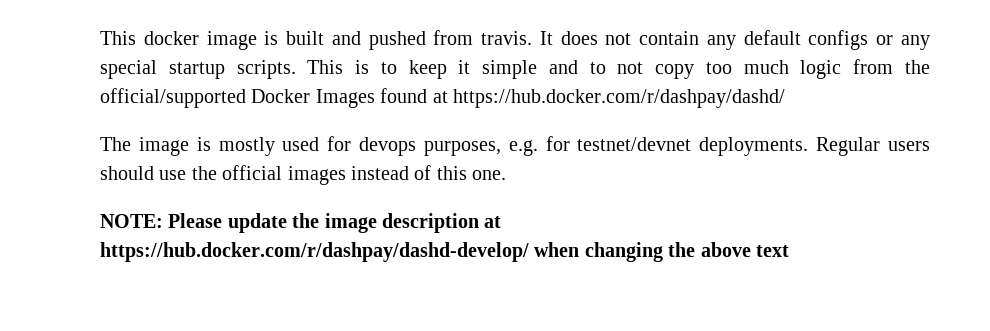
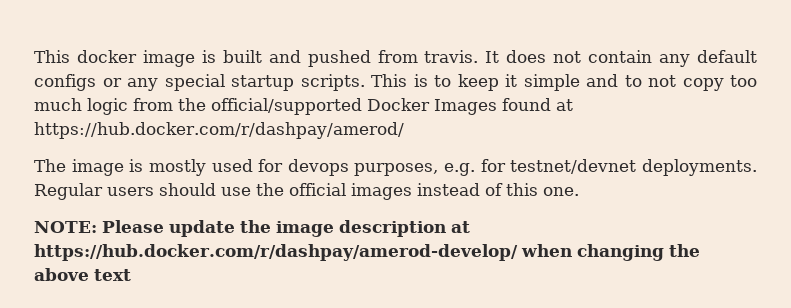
- This is to keep it simple and to not copy too much logic from the official/supported Docker Images found at https://hub.docker.com/r/dashpay/dashd/
+ This is to keep it simple and to not copy too much logic from the official/supported Docker Images found at https://hub.docker.com/r/dashpay/amerod/
- NOTE: Please update the image description at https://hub.docker.com/r/dashpay/dashd-develop/ when changing the above text
+ NOTE: Please update the image description at https://hub.docker.com/r/dashpay/amerod-develop/ when changing the above text

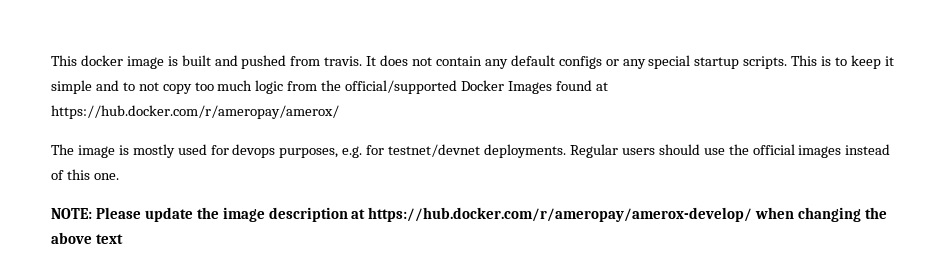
- This is to keep it simple and to not copy too much logic from the official/supported Docker Images found at https://hub.docker.com/r/dashpay/amerod/
+ This is to keep it simple and to not copy too much logic from the official/supported Docker Images found at https://hub.docker.com/r/ameropay/amerox/
- NOTE: Please update the image description at https://hub.docker.com/r/dashpay/amerod-develop/ when changing the above text
+ NOTE: Please update the image description at https://hub.docker.com/r/ameropay/amerox-develop/ when changing the above text

